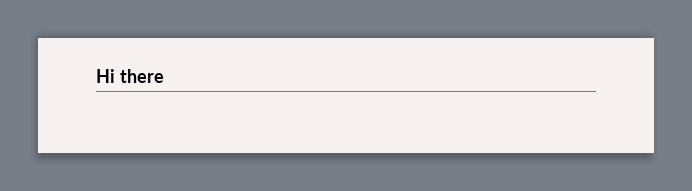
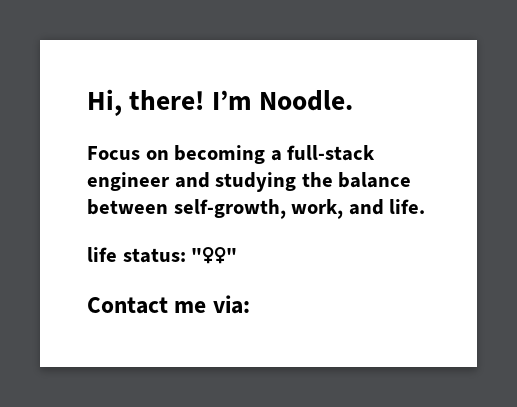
- Hi there
+ Hi, there! I’m Noodle.
+ Focus on becoming a full-stack engineer and studying the balance between self-growth, work, and life.
+ life status: "♀♀"
+ Contact me via:

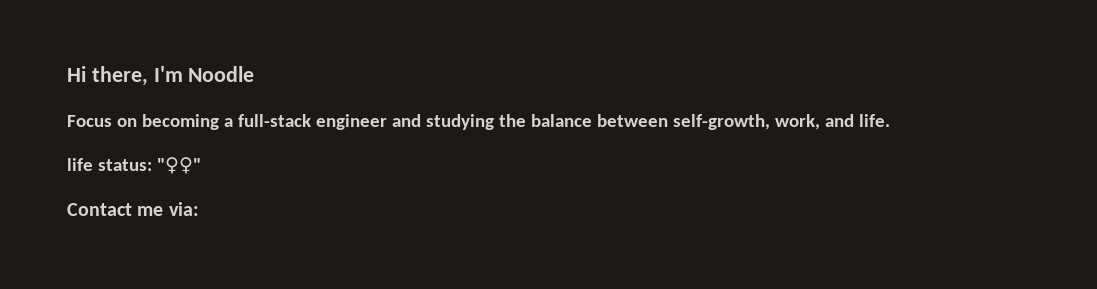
- Hi, there! I’m Noodle.
+ Hi there, I'm Noodle

